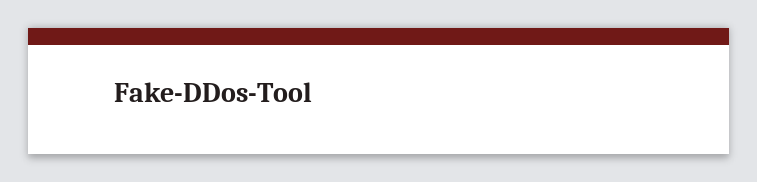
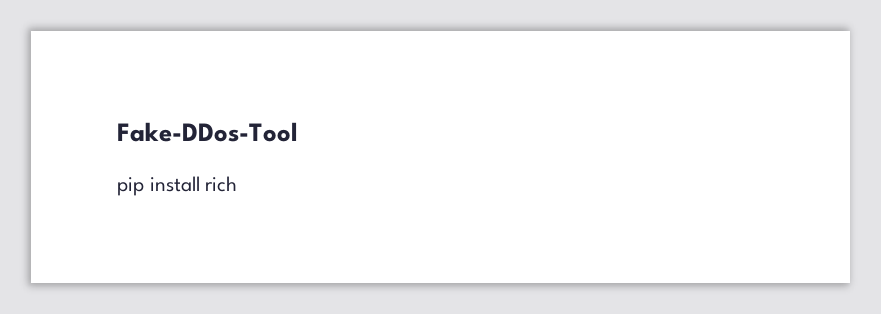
+ pip install rich

